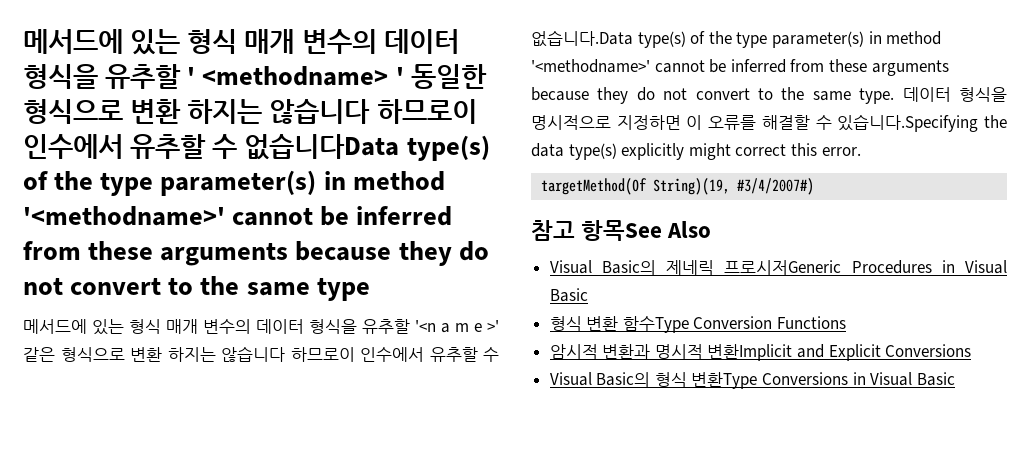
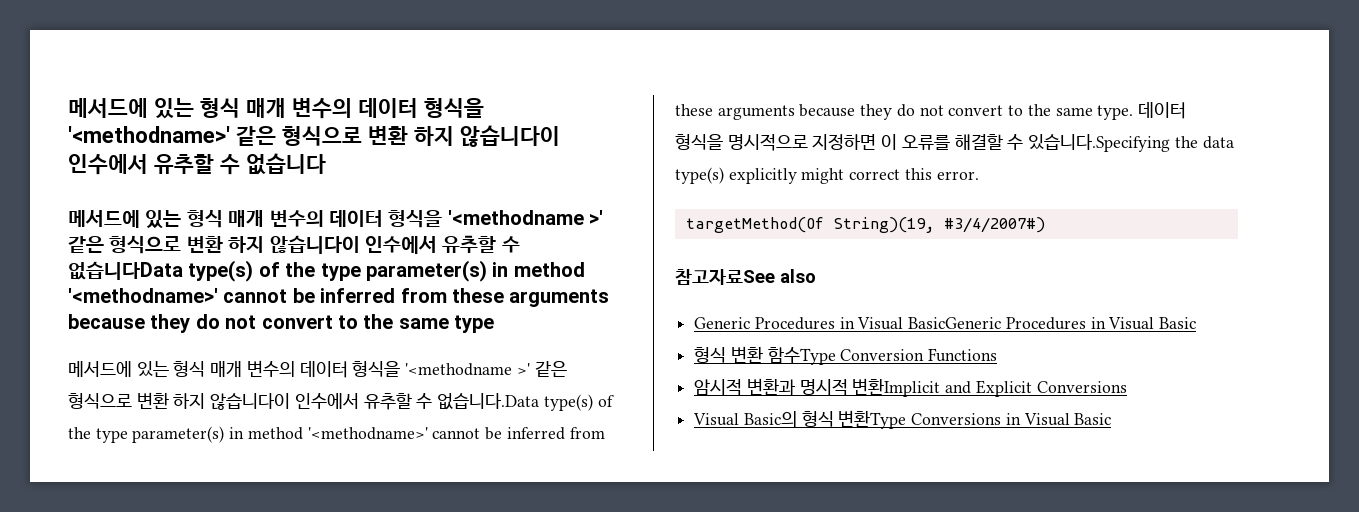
- 메서드에 있는 형식 매개 변수의 데이터 형식을 유추할 ' <methodname> ' 동일한 형식으로 변환 하지는 않습니다 하므로이 인수에서 유추할 수 없습니다Data type(s) of the type parameter(s) in method '<methodname>' cannot be inferred from these arguments because they do not convert to the same type
+ 메서드에 있는 형식 매개 변수의 데이터 형식을 '<methodname>' 같은 형식으로 변환 하지 않습니다이 인수에서 유추할 수 없습니다
+ 메서드에 있는 형식 매개 변수의 데이터 형식을 '<methodname >' 같은 형식으로 변환 하지 않습니다이 인수에서 유추할 수 없습니다Data type(s) of the type parameter(s) in method '<methodname>' cannot be inferred from these arguments because they do not convert to the same type
- 메서드에 있는 형식 매개 변수의 데이터 형식을 유추할 '<n a m e >' 같은 형식으로 변환 하지는 않습니다 하므로이 인수에서 유추할 수 없습니다.Data type(s) of the type parameter(s) in method '<methodname>' cannot be inferred from these arguments because they do not convert to the same type.
+ 메서드에 있는 형식 매개 변수의 데이터 형식을 '<methodname >' 같은 형식으로 변환 하지 않습니다이 인수에서 유추할 수 없습니다.Data type(s) of the type parameter(s) in method '<methodname>' cannot be inferred from these arguments because they do not convert to the same type.
- 참고 항목See Also
- Visual Basic의 제네릭 프로시저Generic Procedures in Visual Basic
+ 참고자료See also
+ Generic Procedures in Visual BasicGeneric Procedures in Visual Basic

